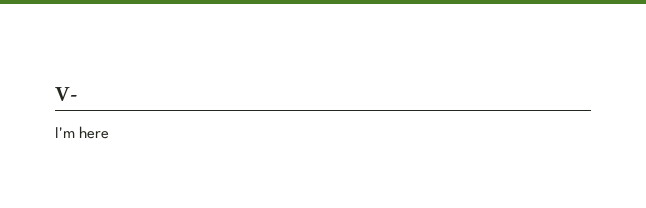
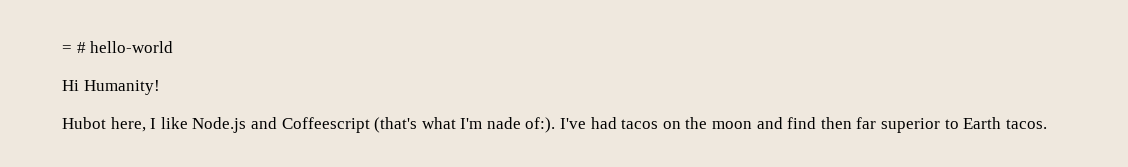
- V-
- I'm here
+ = # hello-world
+ Hi Humanity!
+ Hubot here, I like Node.js and Coffeescript (that's what I'm nade of:). I've had tacos on the moon and find then far superior to Earth tacos.

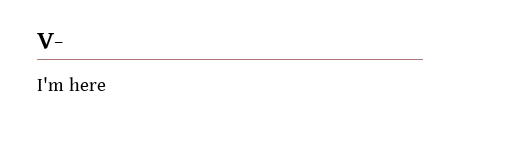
- = # hello-world
- Hi Humanity!
- Hubot here, I like Node.js and Coffeescript (that's what I'm nade of:). I've had tacos on the moon and find then far superior to Earth tacos.
+ V-
+ I'm here

